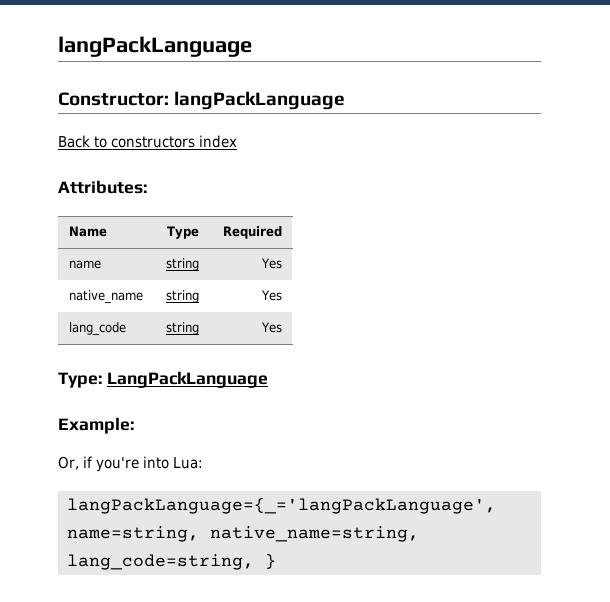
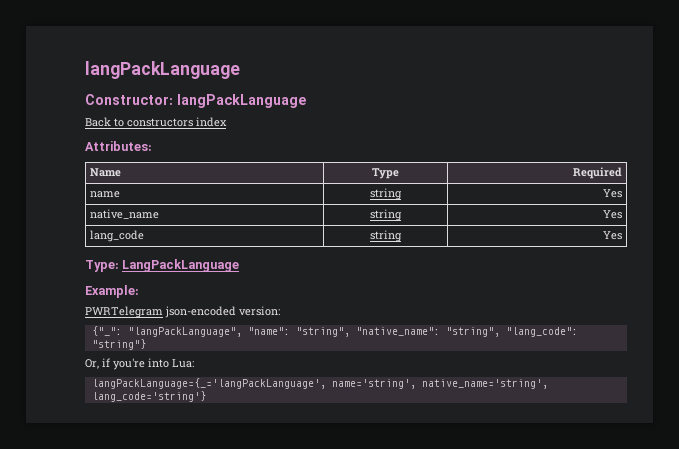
+ PWRTelegram json-encoded version:
+ {"_": "langPackLanguage", "name": "string", "native_name": "string", "lang_code": "string"}
- langPackLanguage={_='langPackLanguage', name=string, native_name=string, lang_code=string, }
+ langPackLanguage={_='langPackLanguage', name='string', native_name='string', lang_code='string'}

